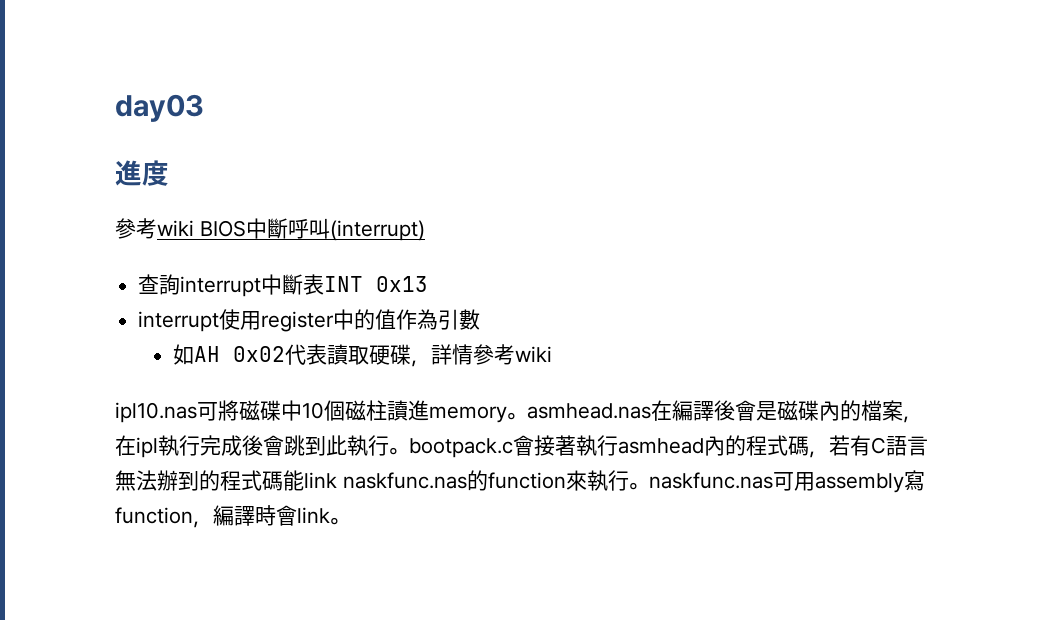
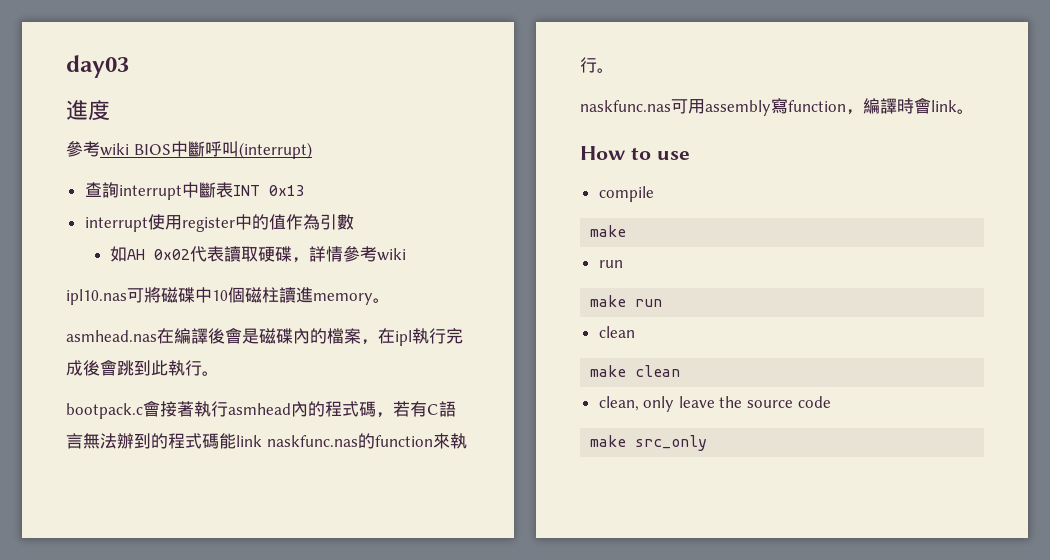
- ipl10.nas可將磁碟中10個磁柱讀進memory。asmhead.nas在編譯後會是磁碟內的檔案，在ipl執行完成後會跳到此執行。bootpack.c會接著執行asmhead內的程式碼，若有C語言無法辦到的程式碼能link naskfunc.nas的function來執行。naskfunc.nas可用assembly寫function，編譯時會link。
+ ipl10.nas可將磁碟中10個磁柱讀進memory。
+ asmhead.nas在編譯後會是磁碟內的檔案，在ipl執行完成後會跳到此執行。
+ bootpack.c會接著執行asmhead內的程式碼，若有C語言無法辦到的程式碼能link naskfunc.nas的function來執行。
+ naskfunc.nas可用assembly寫function，編譯時會link。
+ How to use
+ compile
+ make
+ run
+ make run
+ clean
+ make clean
+ clean, only leave the source code
+ make src_only

